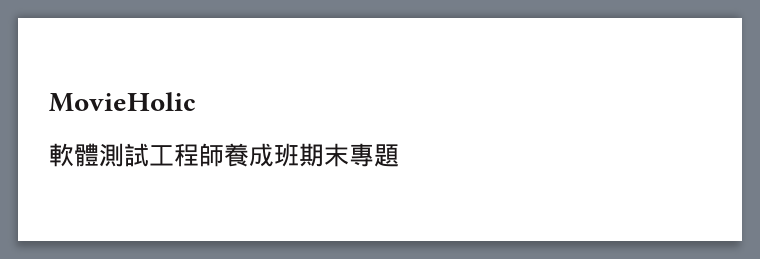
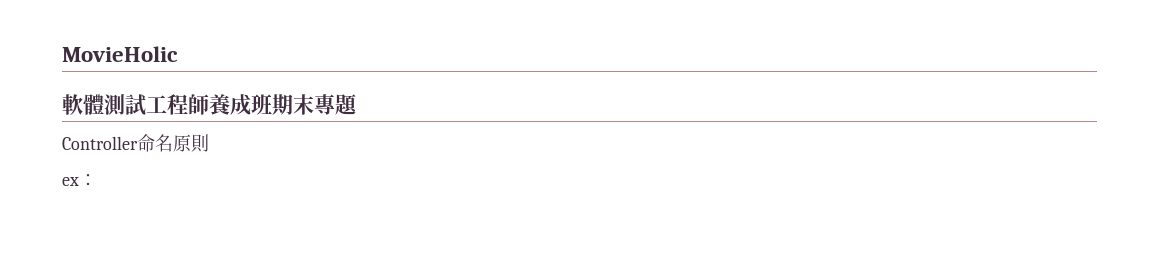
+ Controller命名原則
+ ex：

